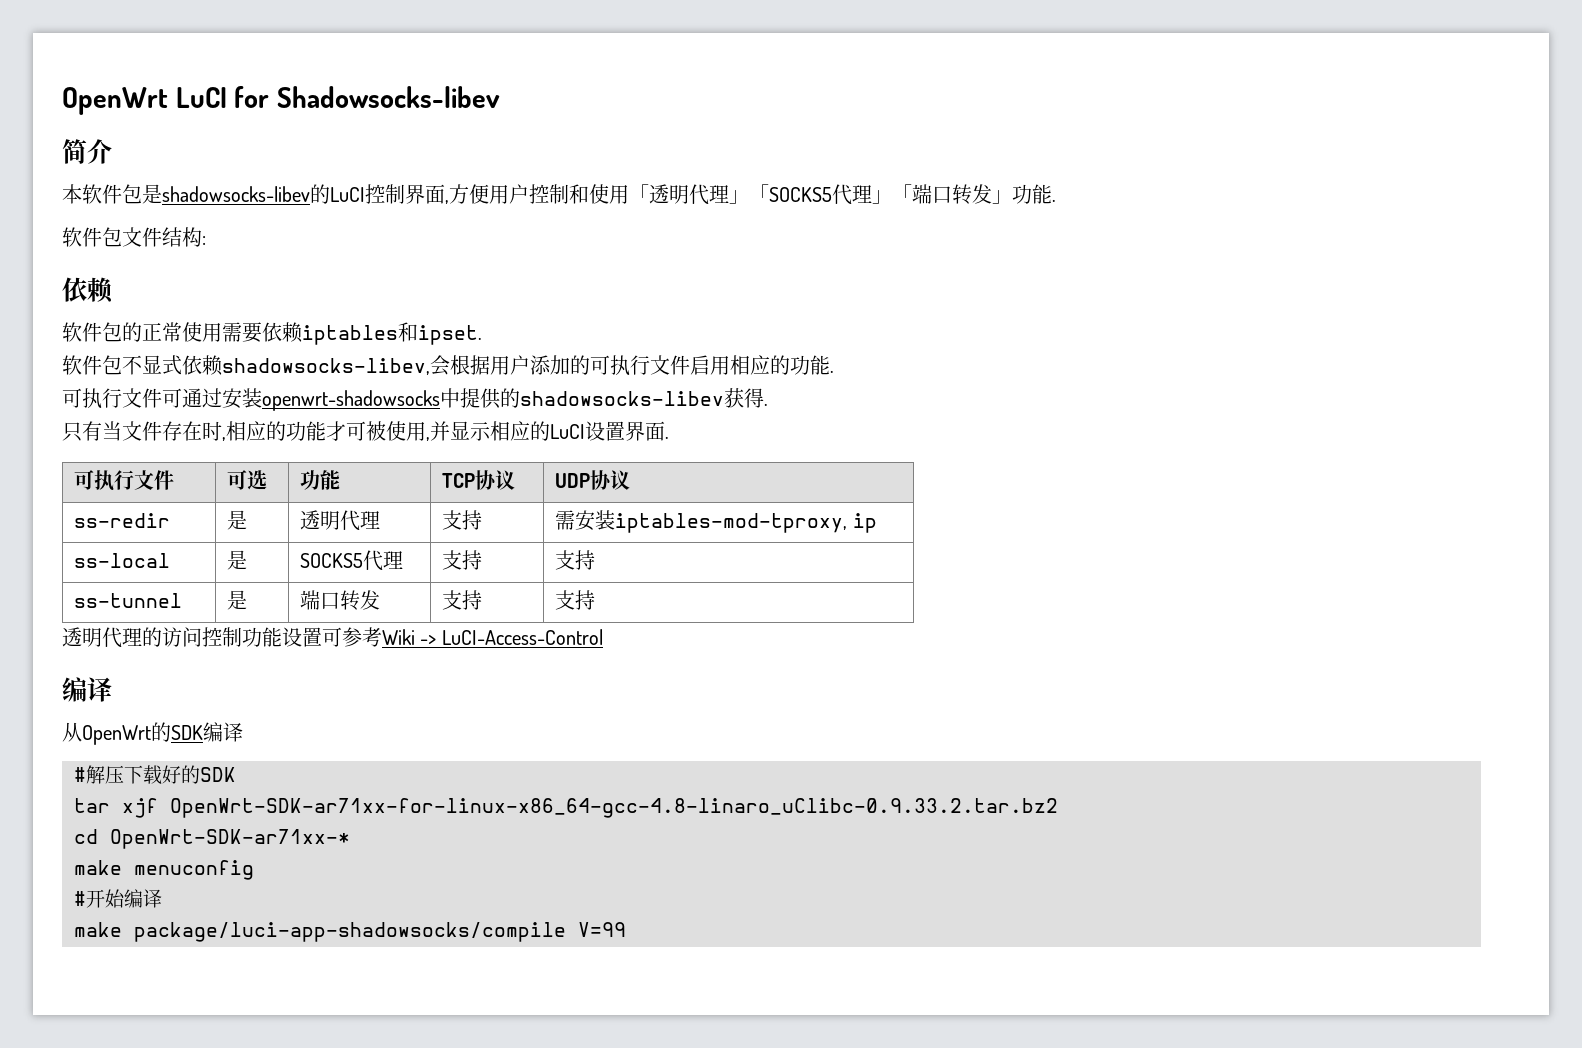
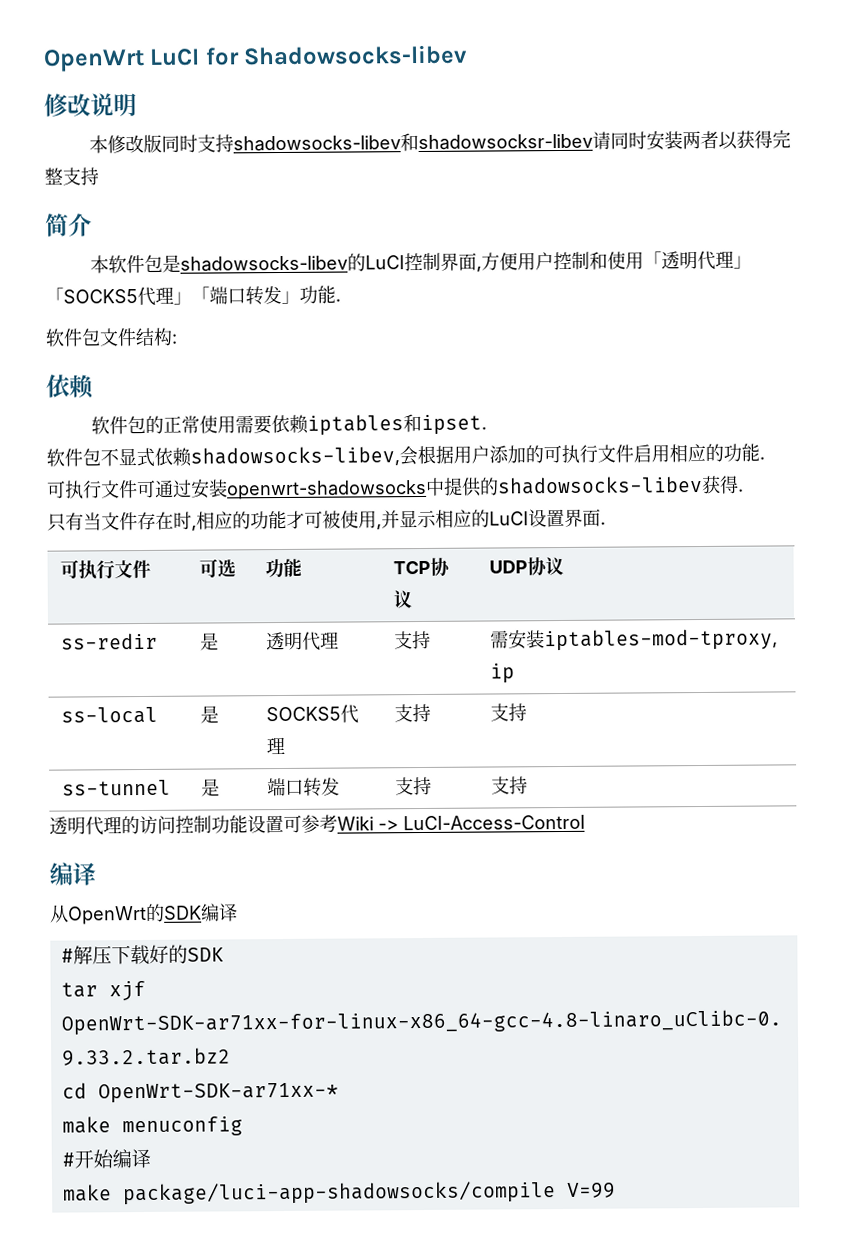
+ 修改说明
+ 本修改版同时支持shadowsocks-libev和shadowsocksr-libev请同时安装两者以获得完整支持

